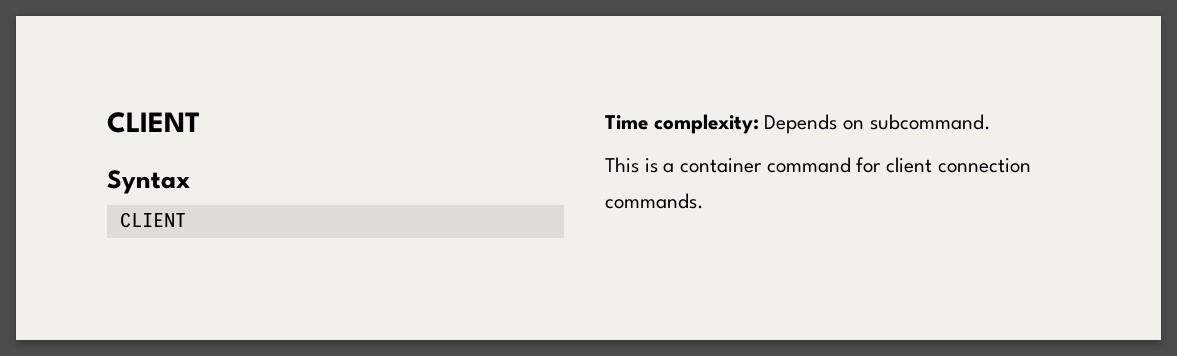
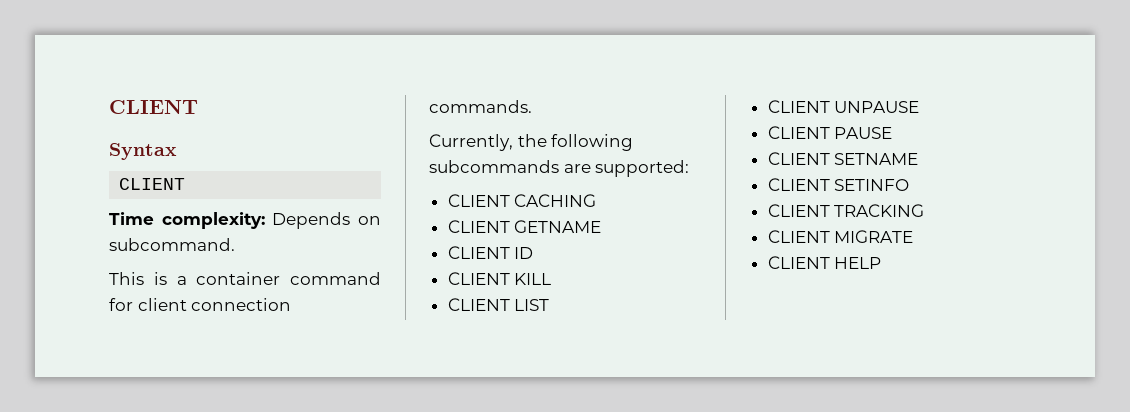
+ Currently, the following subcommands are supported:
+ CLIENT CACHING
+ CLIENT GETNAME
+ CLIENT ID
+ CLIENT KILL
+ CLIENT LIST
+ CLIENT UNPAUSE
+ CLIENT PAUSE
+ CLIENT SETNAME
+ CLIENT SETINFO
+ CLIENT TRACKING
+ CLIENT MIGRATE
+ CLIENT HELP

